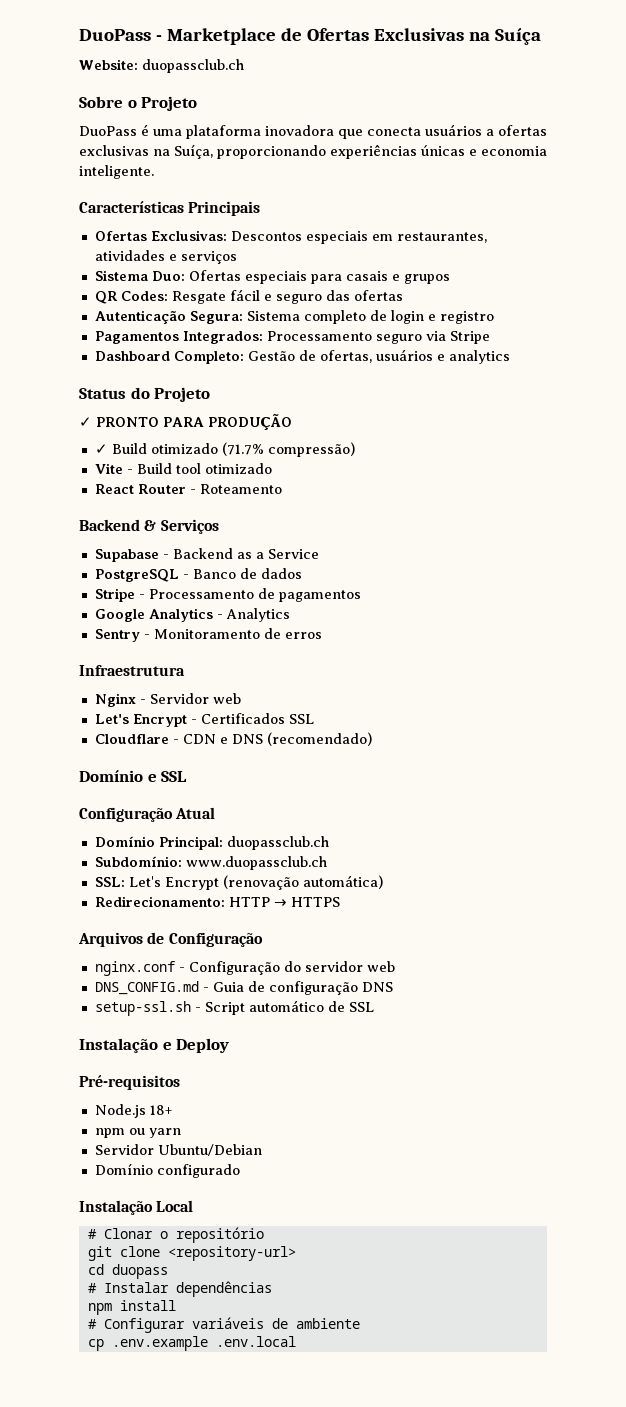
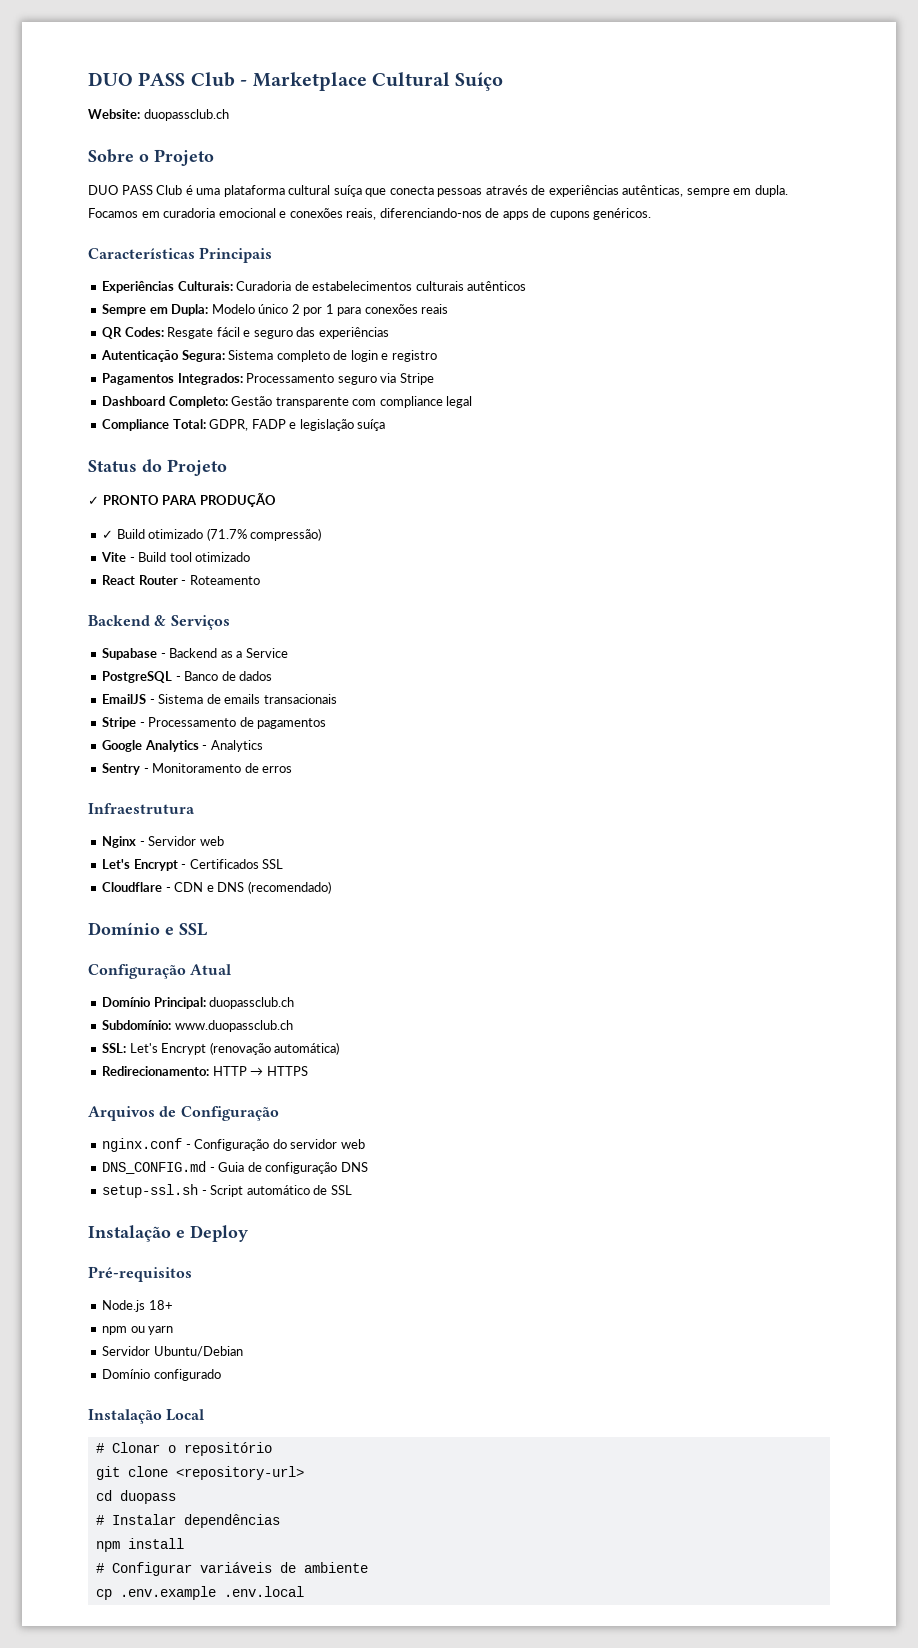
- DuoPass - Marketplace de Ofertas Exclusivas na Suíça
+ DUO PASS Club - Marketplace Cultural Suíço
- DuoPass é uma plataforma inovadora que conecta usuários a ofertas exclusivas na Suíça, proporcionando experiências únicas e economia inteligente.
+ DUO PASS Club é uma plataforma cultural suíça que conecta pessoas através de experiências autênticas, sempre em dupla. Focamos em curadoria emocional e conexões reais, diferenciando-nos de apps de cupons genéricos.
  Características Principais
- Ofertas Exclusivas: Descontos especiais em restaurantes, atividades e serviços
- Sistema Duo: Ofertas especiais para casais e grupos
+ Experiências Culturais: Curadoria de estabelecimentos culturais autênticos
+ Sempre em Dupla: Modelo único 2 por 1 para conexões reais
- QR Codes: Resgate fácil e seguro das ofertas
+ QR Codes: Resgate fácil e seguro das experiências
- Dashboard Completo: Gestão de ofertas, usuários e analytics
+ Dashboard Completo: Gestão transparente com compliance legal
+ Compliance Total: GDPR, FADP e legislação suíça
+ EmailJS - Sistema de emails transacionais

